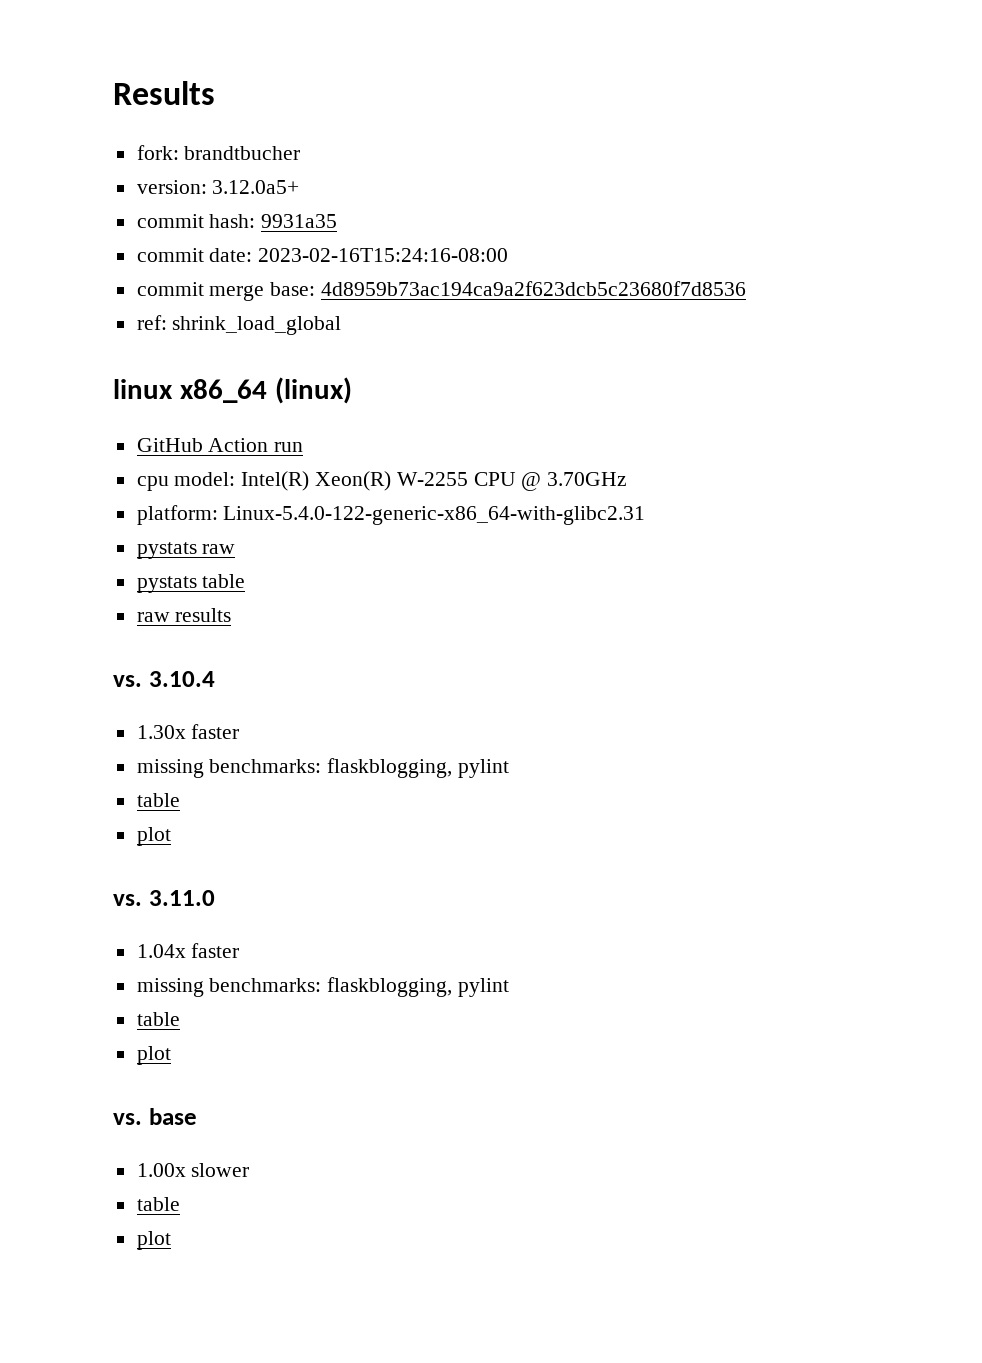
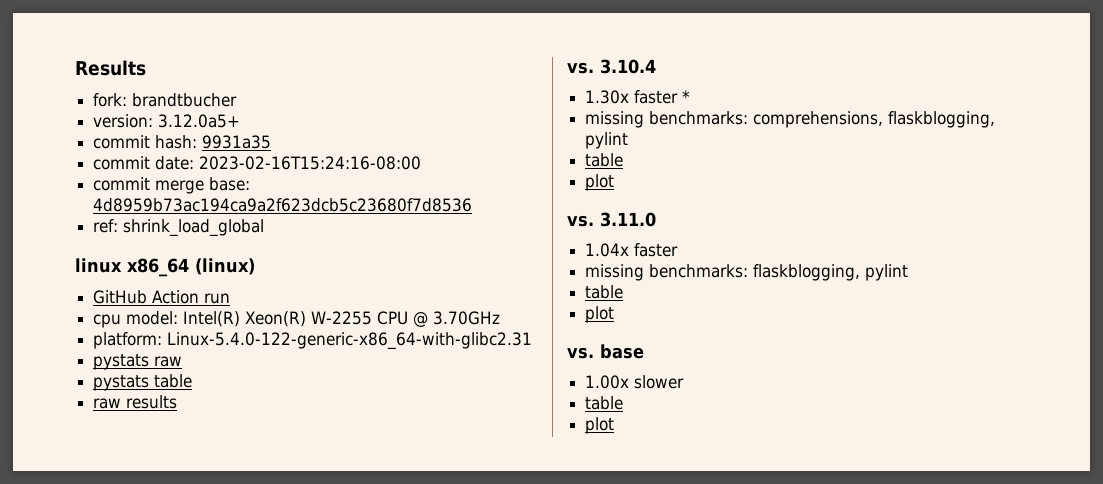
- 1.30x faster
- missing benchmarks: flaskblogging, pylint
+ 1.30x faster *
+ missing benchmarks: comprehensions, flaskblogging, pylint

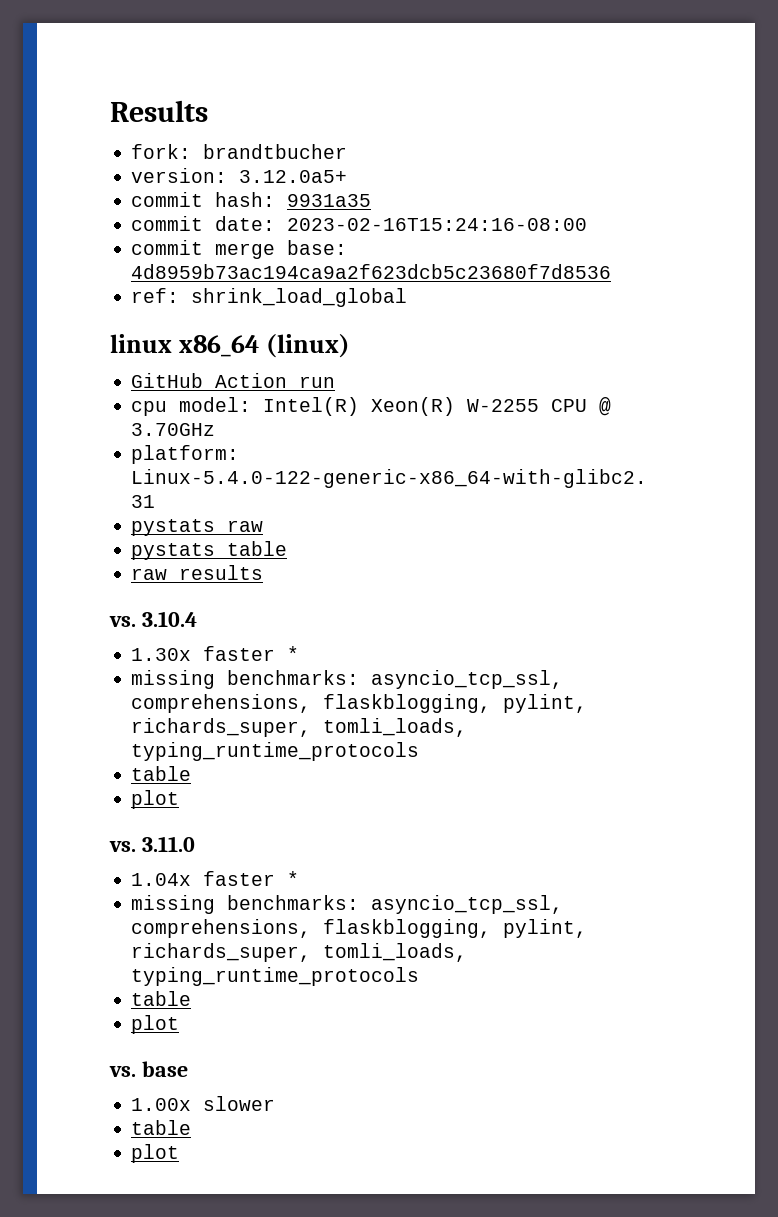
  1.30x faster *
- missing benchmarks: comprehensions, flaskblogging, pylint
+ missing benchmarks: asyncio_tcp_ssl, comprehensions, flaskblogging, pylint, richards_super, tomli_loads, typing_runtime_protocols
- 1.04x faster
- missing benchmarks: flaskblogging, pylint
+ 1.04x faster *
+ missing benchmarks: asyncio_tcp_ssl, comprehensions, flaskblogging, pylint, richards_super, tomli_loads, typing_runtime_protocols

